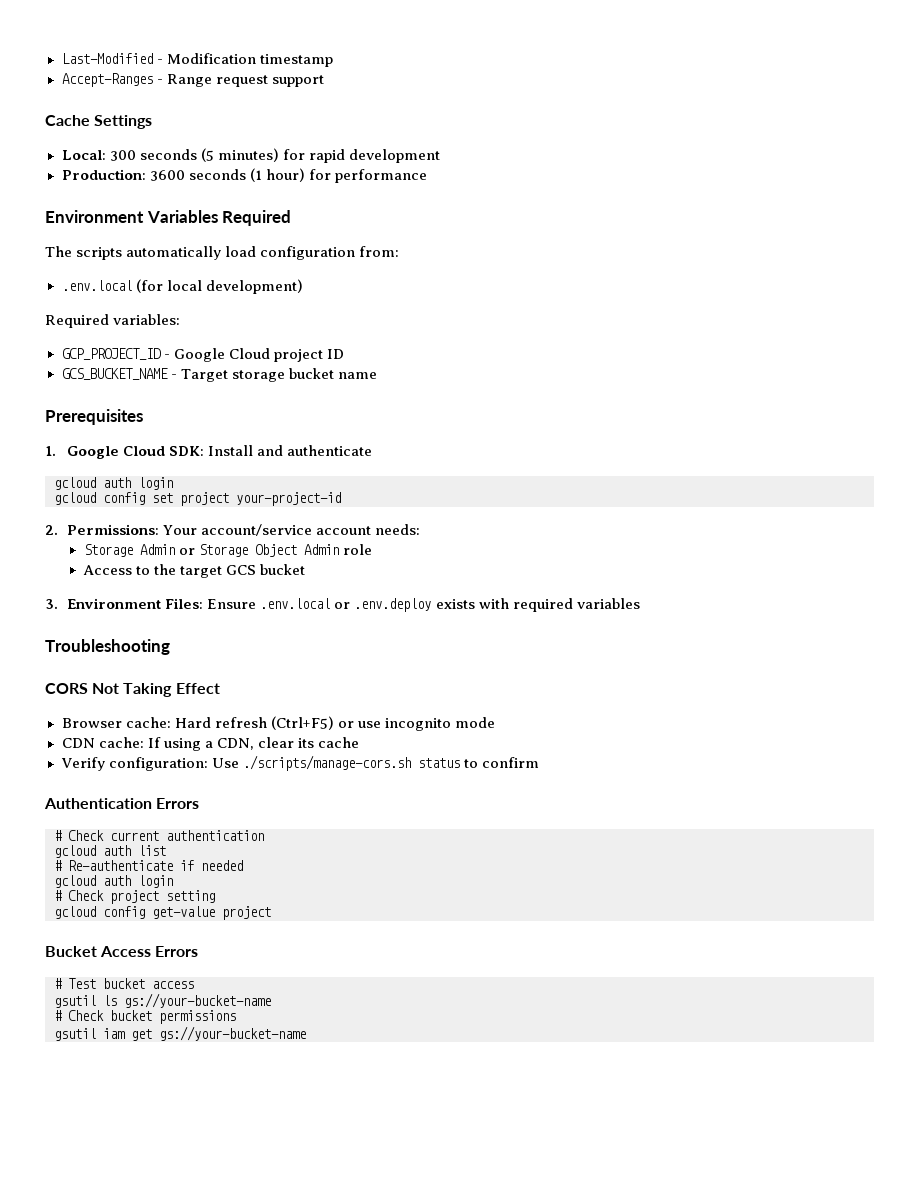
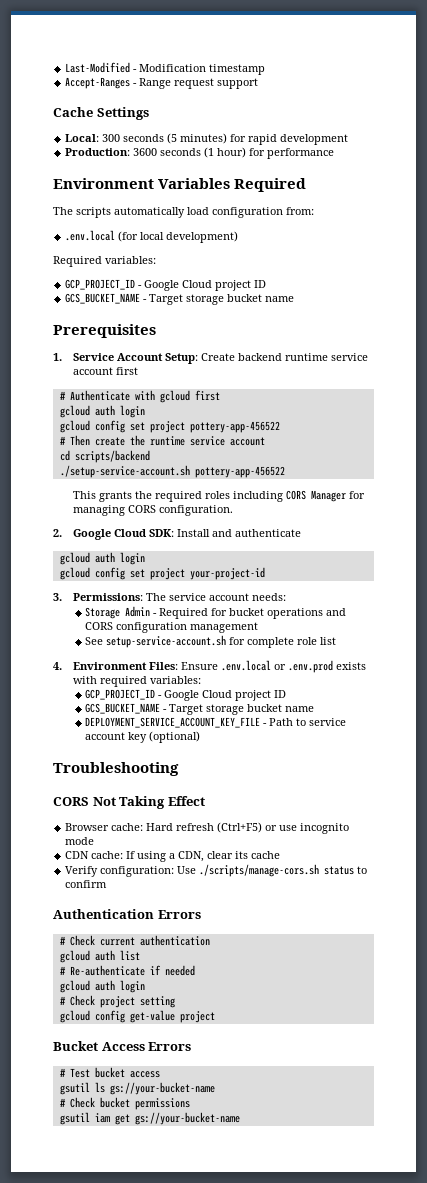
- 1. Google Cloud SDK: Install and authenticate
+ 1. Service Account Setup: Create backend runtime service account first
+ # Authenticate with gcloud first
+ gcloud auth login
+ gcloud config set project pottery-app-456522
+ # Then create the runtime service account
+ cd scripts/backend
+ ./setup-service-account.sh pottery-app-456522
+ This grants the required roles including CORS Manager for managing CORS configuration.
+ 2. Google Cloud SDK: Install and authenticate
- 2. Permissions: Your account/service account needs:
+ 3. Permissions: The service account needs:
- Storage Admin or Storage Object Admin role
- Access to the target GCS bucket
- 3. Environment Files: Ensure .env.local or .env.deploy exists with required variables
+ Storage Admin - Required for bucket operations and CORS configuration management
+ See setup-service-account.sh for complete role list
+ 4. Environment Files: Ensure .env.local or .env.prod exists with required variables:
+ GCP_PROJECT_ID - Google Cloud project ID
+ GCS_BUCKET_NAME - Target storage bucket name
+ DEPLOYMENT_SERVICE_ACCOUNT_KEY_FILE - Path to service account key (optional)

